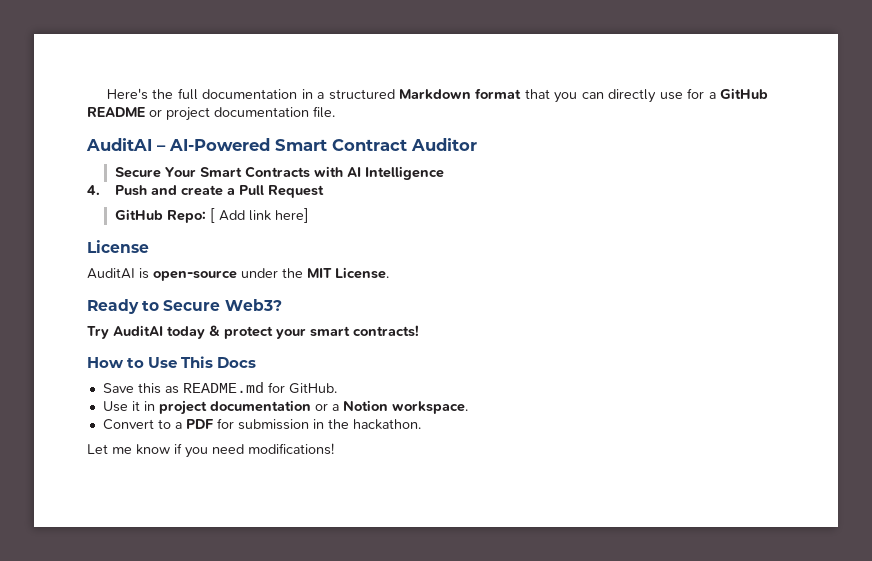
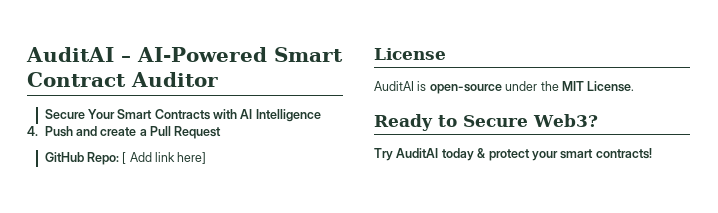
- Here's the full documentation in a structured Markdown format that you can directly use for a GitHub README or project documentation file.
- How to Use This Docs
- Save this as README.md for GitHub.
- Use it in project documentation or a Notion workspace.
- Convert to a PDF for submission in the hackathon.
- Let me know if you need modifications!

